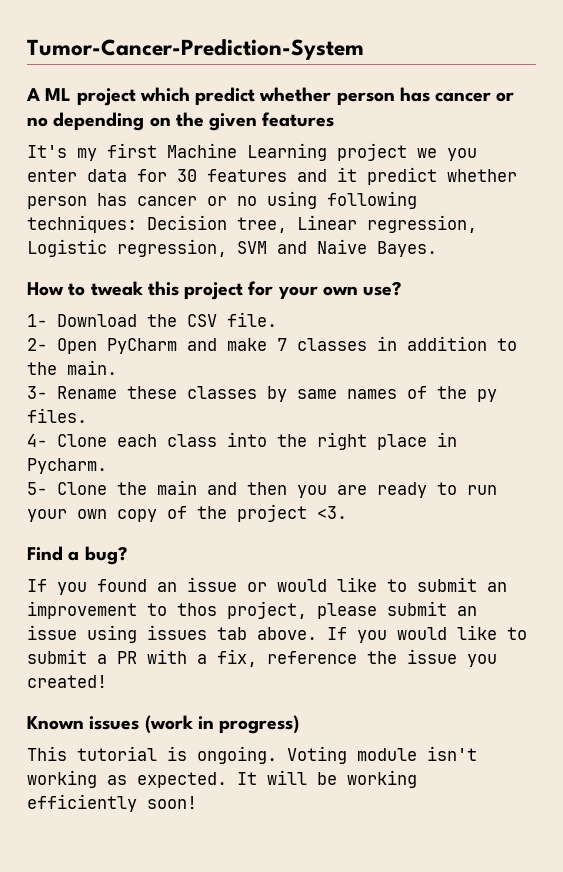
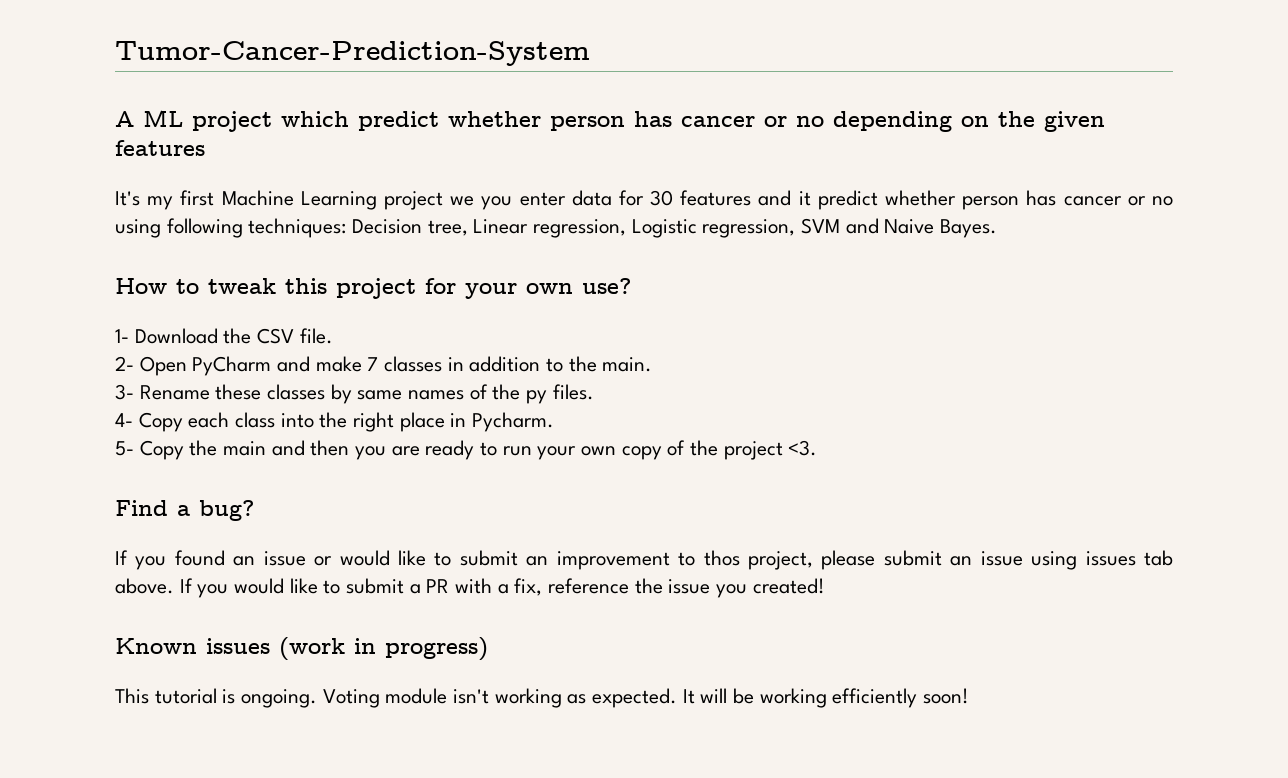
- 4- Clone each class into the right place in Pycharm.
+ 4- Copy each class into the right place in Pycharm.
- 5- Clone the main and then you are ready to run your own copy of the project <3.
+ 5- Copy the main and then you are ready to run your own copy of the project <3.

